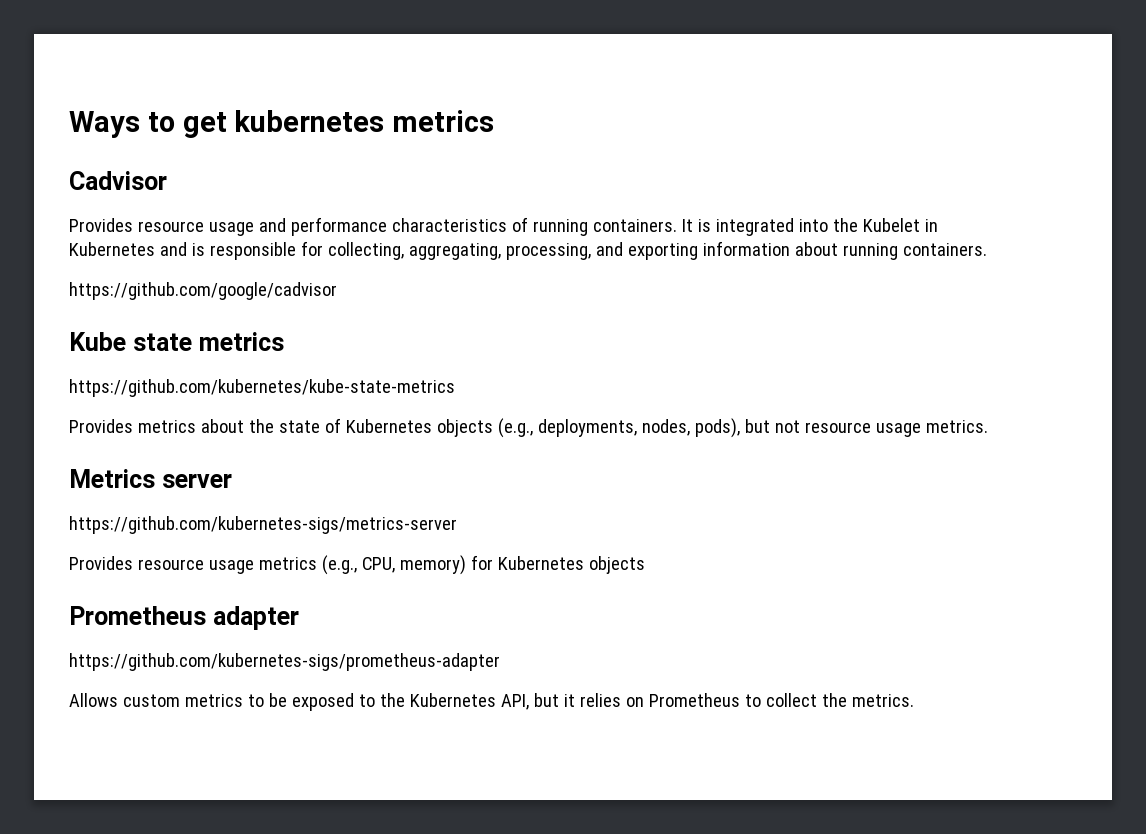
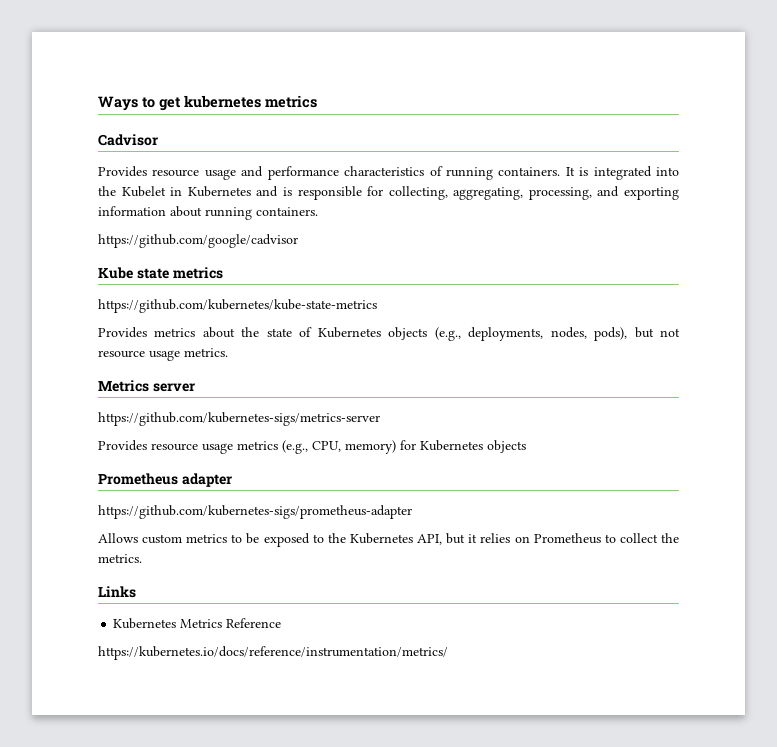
+ Links
+ Kubernetes Metrics Reference
+ https://kubernetes.io/docs/reference/instrumentation/metrics/

